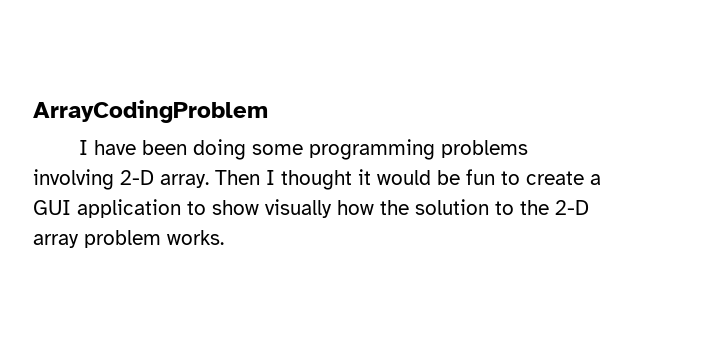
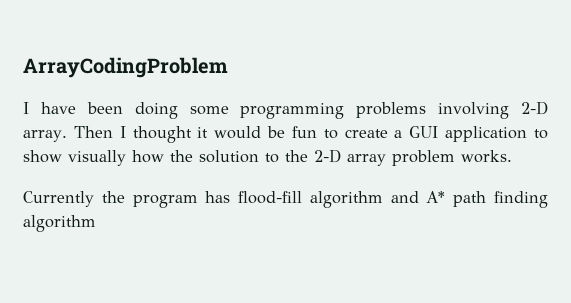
+ Currently the program has flood-fill algorithm and A* path finding algorithm

